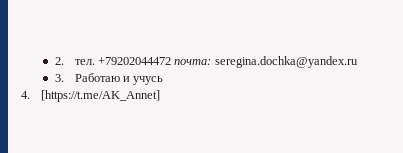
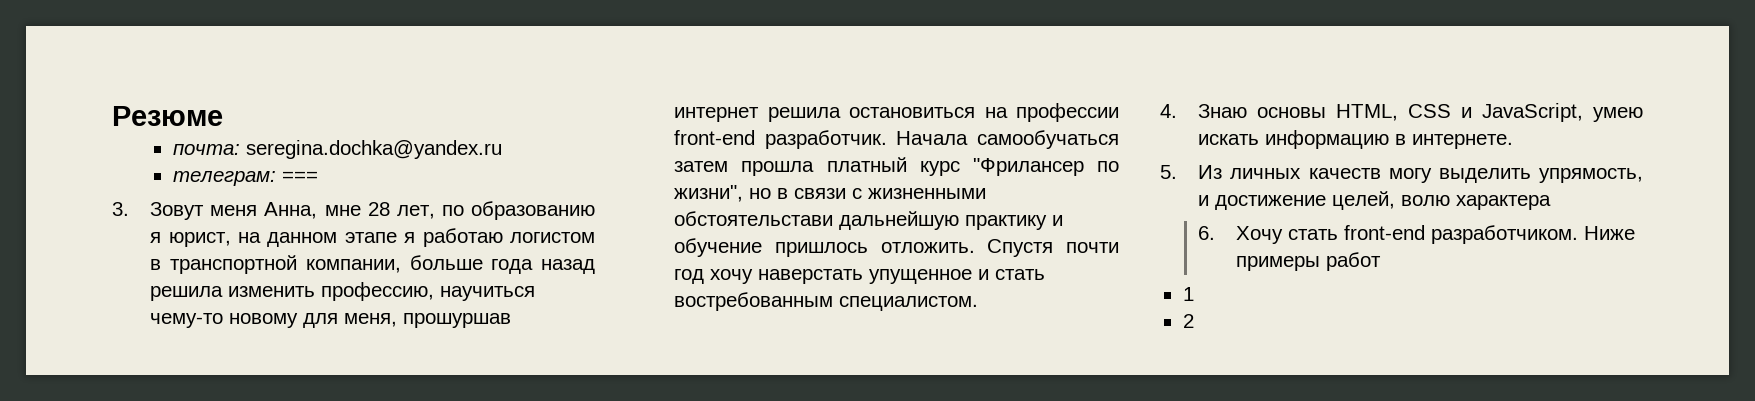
- 2. тел. +79202044472 почта: seregina.dochka@yandex.ru
+ Резюме
+ почта: seregina.dochka@yandex.ru
- 3. Работаю и учусь
- 4. [https://t.me/AK_Annet]
+ телеграм: ===
+ 3. Зовут меня Анна, мне 28 лет, по образованию я юрист, на данном этапе я работаю логистом в транспортной компании, больше года назад решила изменить профессию, научиться чему-то новому для меня, прошуршав интернет решила остановиться на профессии front-end разработчик. Начала самообучаться затем прошла платный курс "Фрилансер по жизни", но в связи с жизненными обстоятельстави дальнейшую практику и обучение пришлось отложить. Спустя почти год хочу наверстать упущенное и стать востребованным специалистом.
+ 4. Знаю основы HTML, CSS и JavaScript, умею искать информацию в интернете.
+ 5. Из личных качеств могу выделить упрямость, и достижение целей, волю характера
+ 6. Хочу стать front-end разработчиком. Ниже примеры работ
+ 1
+ 2

